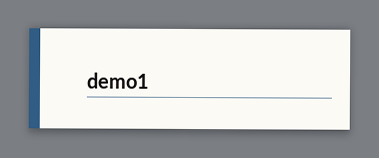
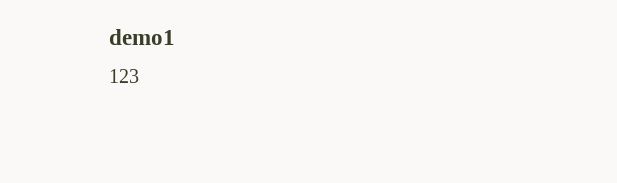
+ 123

